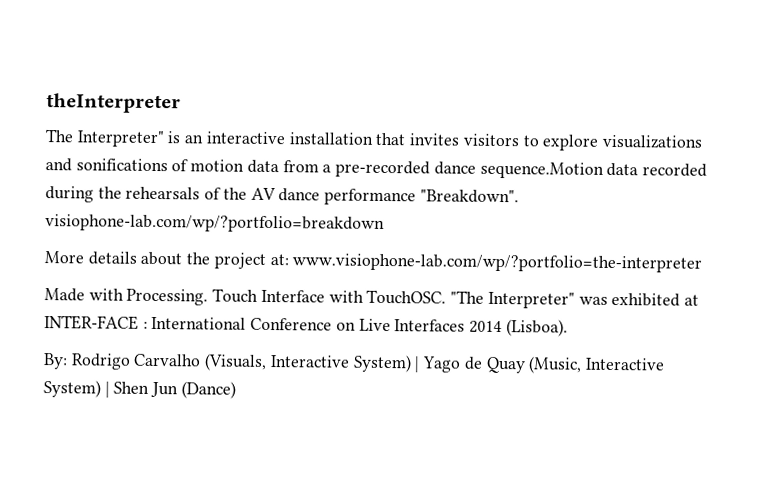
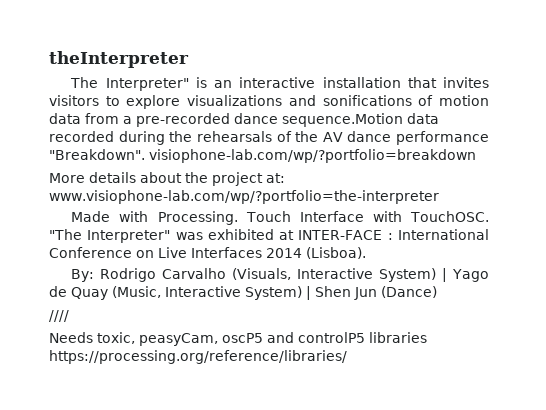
+ ////
+ Needs toxic, peasyCam, oscP5 and controlP5 libraries https://processing.org/reference/libraries/

